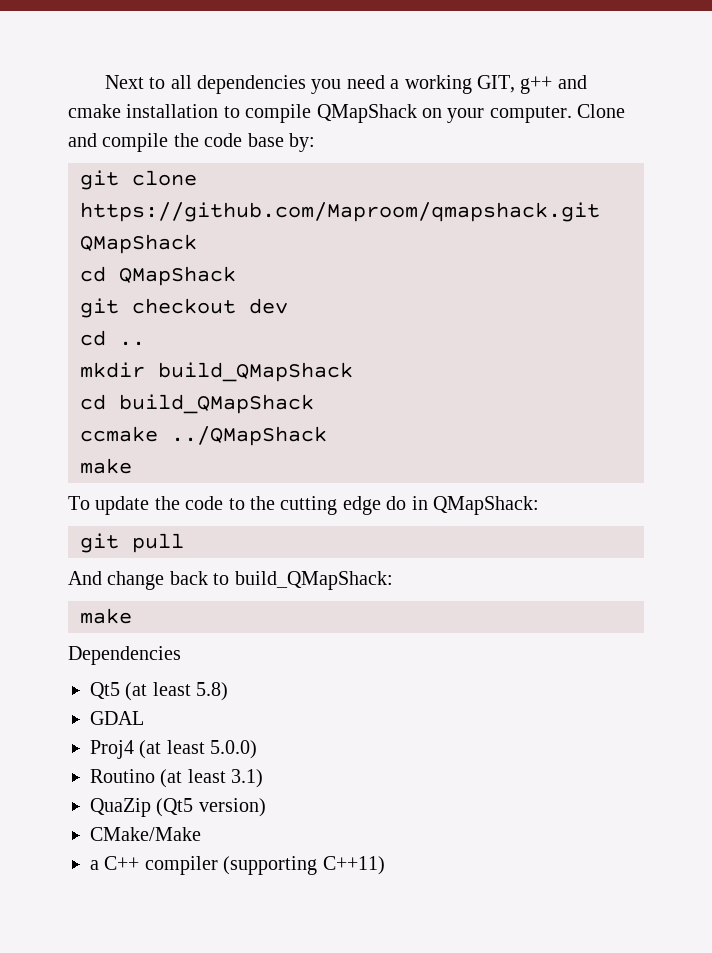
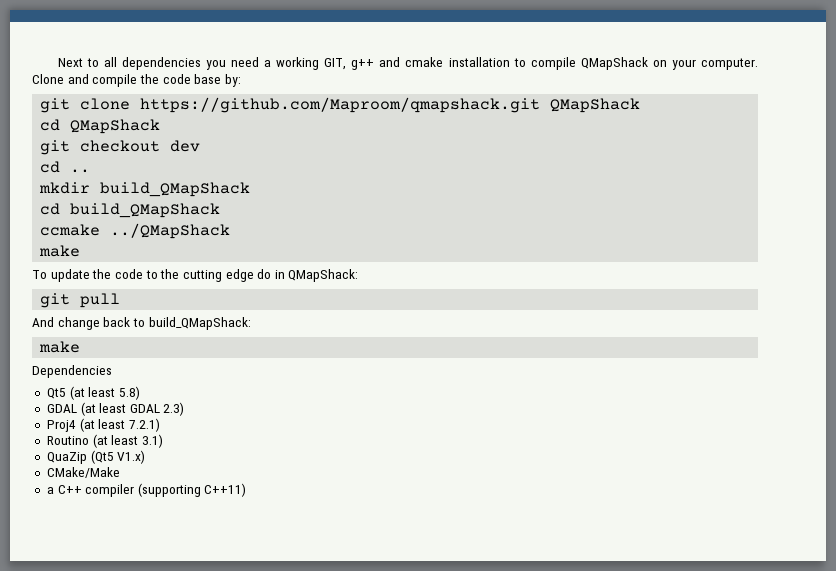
- GDAL
+ GDAL (at least GDAL 2.3)
- Proj4 (at least 5.0.0)
+ Proj4 (at least 7.2.1)
- QuaZip (Qt5 version)
+ QuaZip (Qt5 V1.x)

